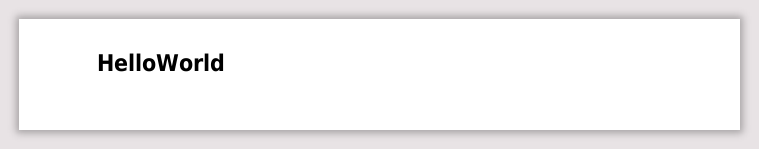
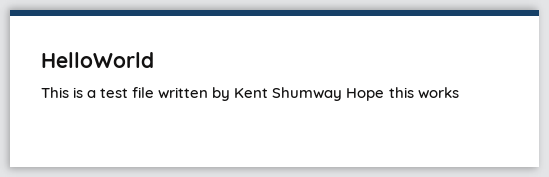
+ This is a test file written by Kent Shumway Hope this works

